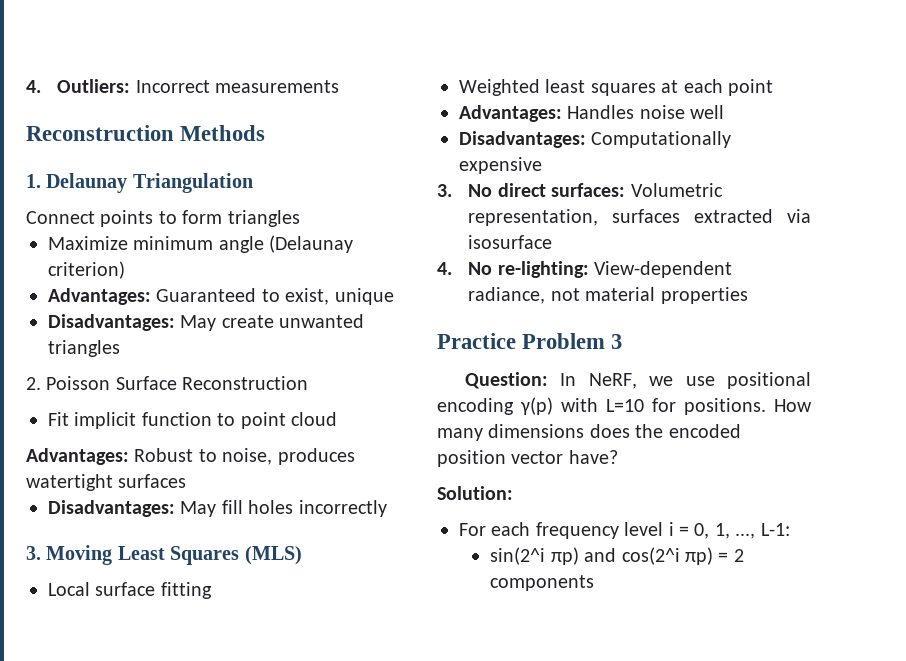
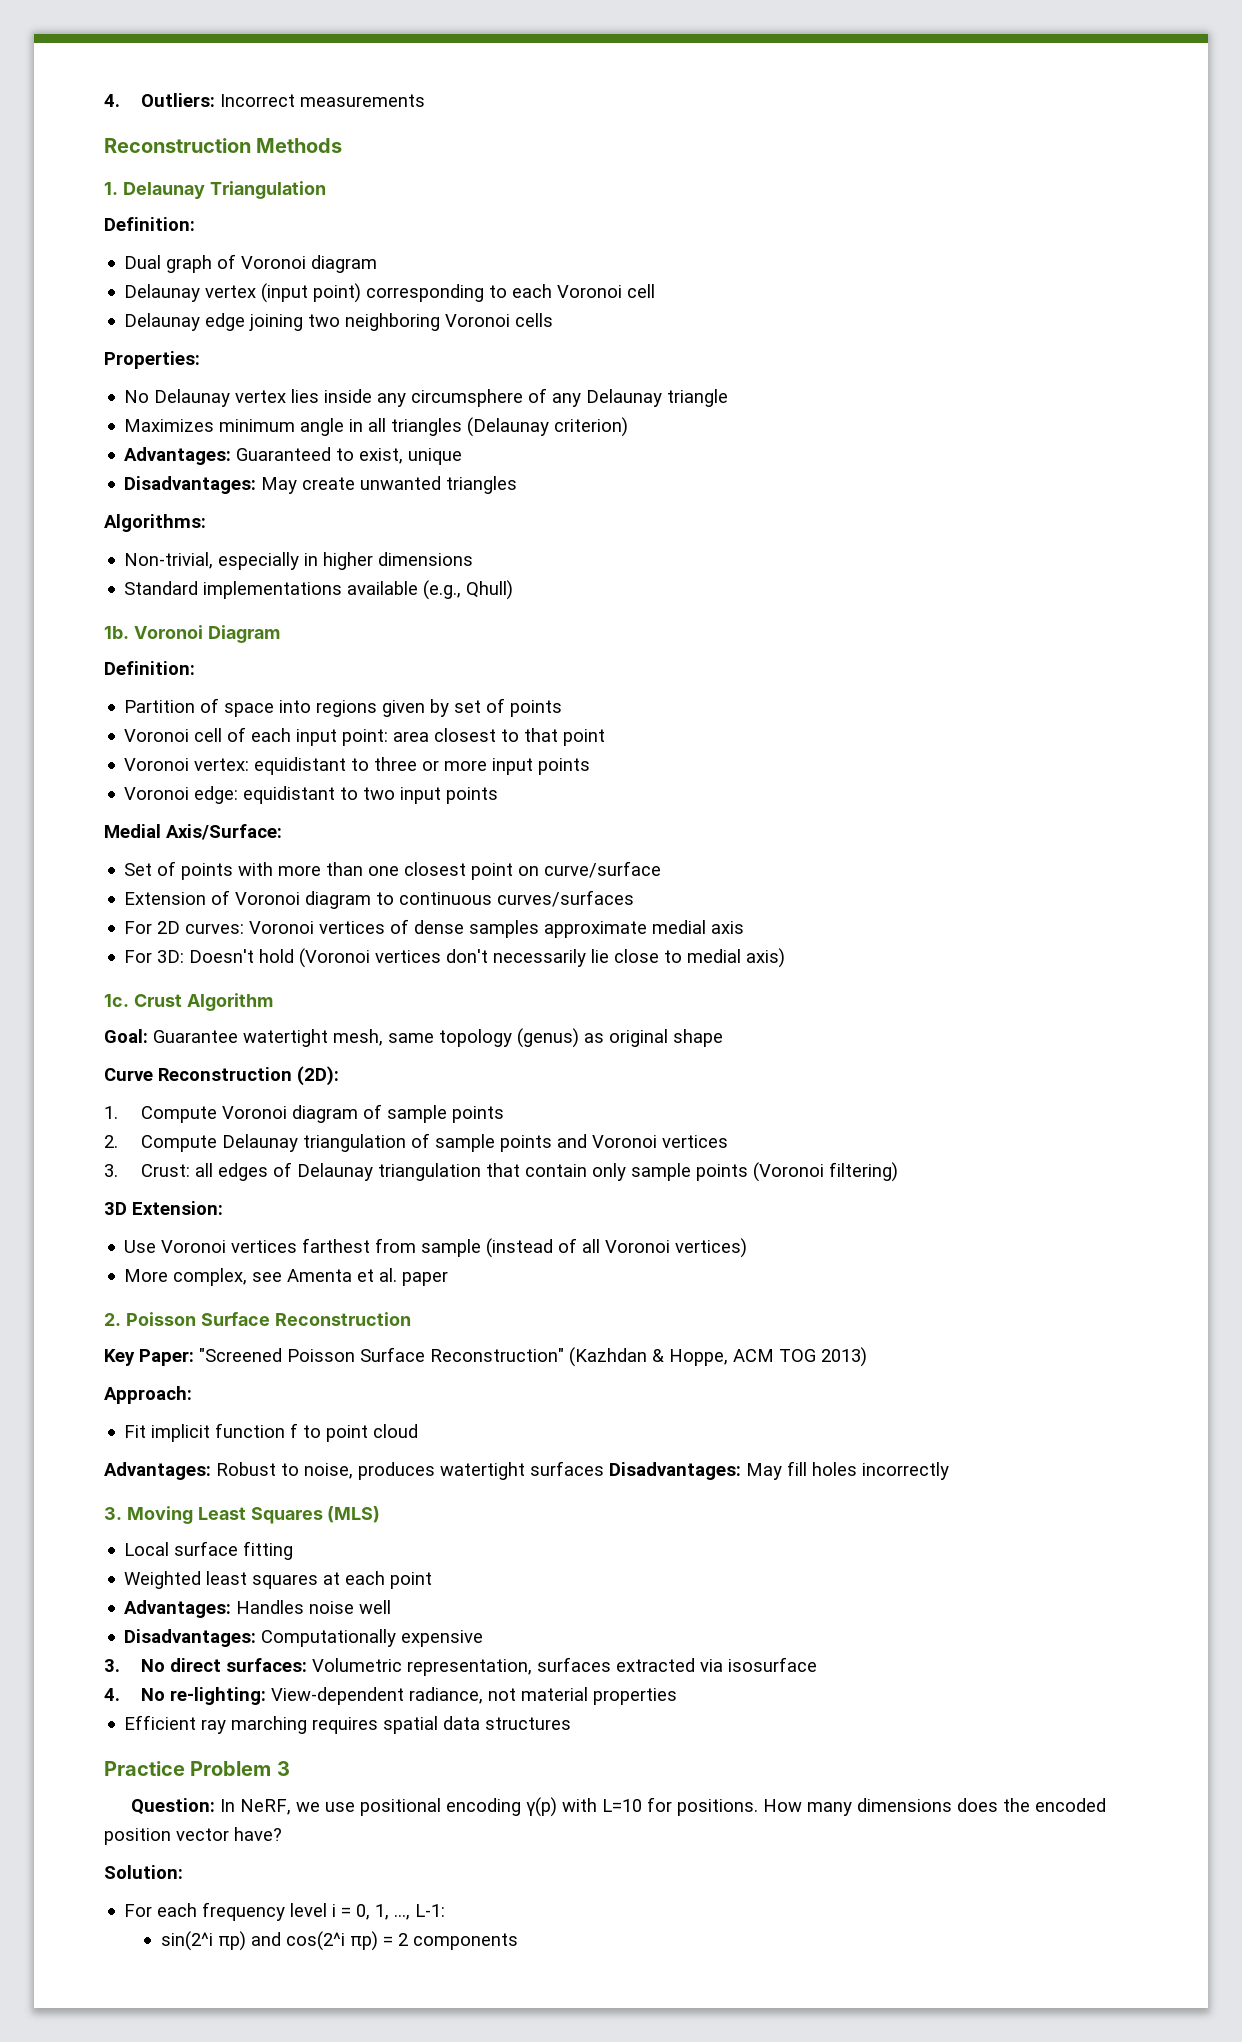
  1. Delaunay Triangulation
- Connect points to form triangles
- Maximize minimum angle (Delaunay criterion)
+ Definition:
+ Dual graph of Voronoi diagram
+ Delaunay vertex (input point) corresponding to each Voronoi cell
+ Delaunay edge joining two neighboring Voronoi cells
+ Properties:
+ No Delaunay vertex lies inside any circumsphere of any Delaunay triangle
+ Maximizes minimum angle in all triangles (Delaunay criterion)
+ Algorithms:
+ Non-trivial, especially in higher dimensions
+ Standard implementations available (e.g., Qhull)
+ 1b. Voronoi Diagram
+ Definition:
+ Partition of space into regions given by set of points
+ Voronoi cell of each input point: area closest to that point
+ Voronoi vertex: equidistant to three or more input points
+ Voronoi edge: equidistant to two input points
+ Medial Axis/Surface:
+ Set of points with more than one closest point on curve/surface
+ Extension of Voronoi diagram to continuous curves/surfaces
+ For 2D curves: Voronoi vertices of dense samples approximate medial axis
+ For 3D: Doesn't hold (Voronoi vertices don't necessarily lie close to medial axis)
+ 1c. Crust Algorithm
+ Goal: Guarantee watertight mesh, same topology (genus) as original shape
+ Curve Reconstruction (2D):
+ 1. Compute Voronoi diagram of sample points
+ 2. Compute Delaunay triangulation of sample points and Voronoi vertices
+ 3. Crust: all edges of Delaunay triangulation that contain only sample points (Voronoi filtering)
+ 3D Extension:
+ Use Voronoi vertices farthest from sample (instead of all Voronoi vertices)
+ More complex, see Amenta et al. paper
  2. Poisson Surface Reconstruction
+ Key Paper: "Screened Poisson Surface Reconstruction" (Kazhdan & Hoppe, ACM TOG 2013)
+ Approach:
- Fit implicit function to point cloud
+ Fit implicit function f to point cloud
- Advantages: Robust to noise, produces watertight surfaces
- Disadvantages: May fill holes incorrectly
+ Advantages: Robust to noise, produces watertight surfaces Disadvantages: May fill holes incorrectly
+ Efficient ray marching requires spatial data structures

